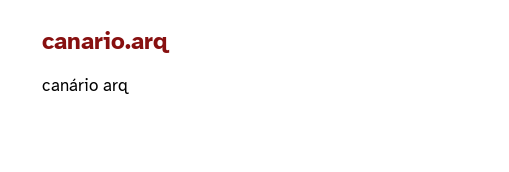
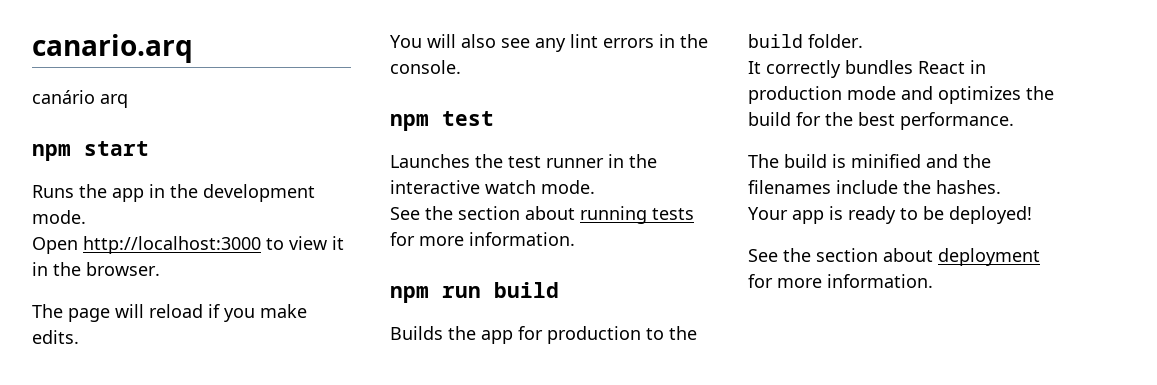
+ npm start
+ Runs the app in the development mode.
+ Open http://localhost:3000 to view it in the browser.
+ The page will reload if you make edits.
+ You will also see any lint errors in the console.
+ npm test
+ Launches the test runner in the interactive watch mode.
+ See the section about running tests for more information.
+ npm run build
+ Builds the app for production to the build folder.
+ It correctly bundles React in production mode and optimizes the build for the best performance.
+ The build is minified and the filenames include the hashes.
+ Your app is ready to be deployed!
+ See the section about deployment for more information.

